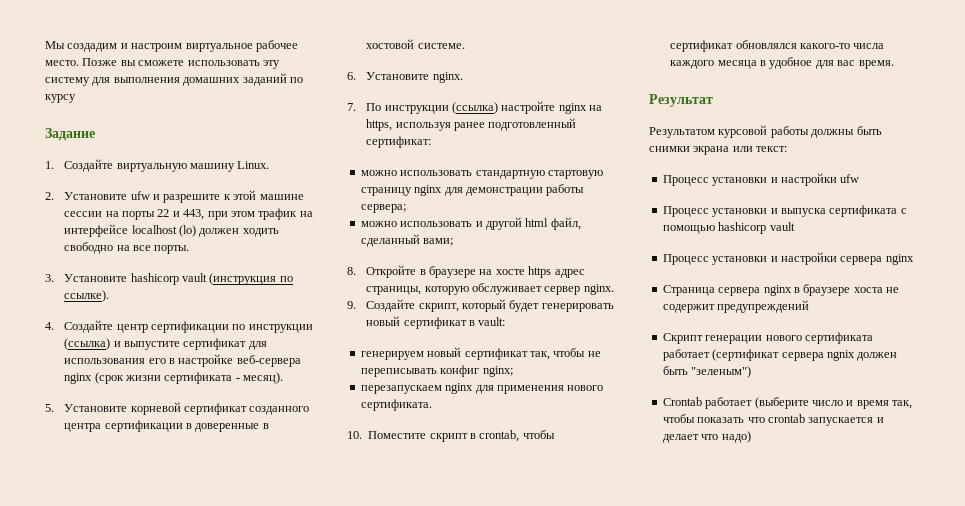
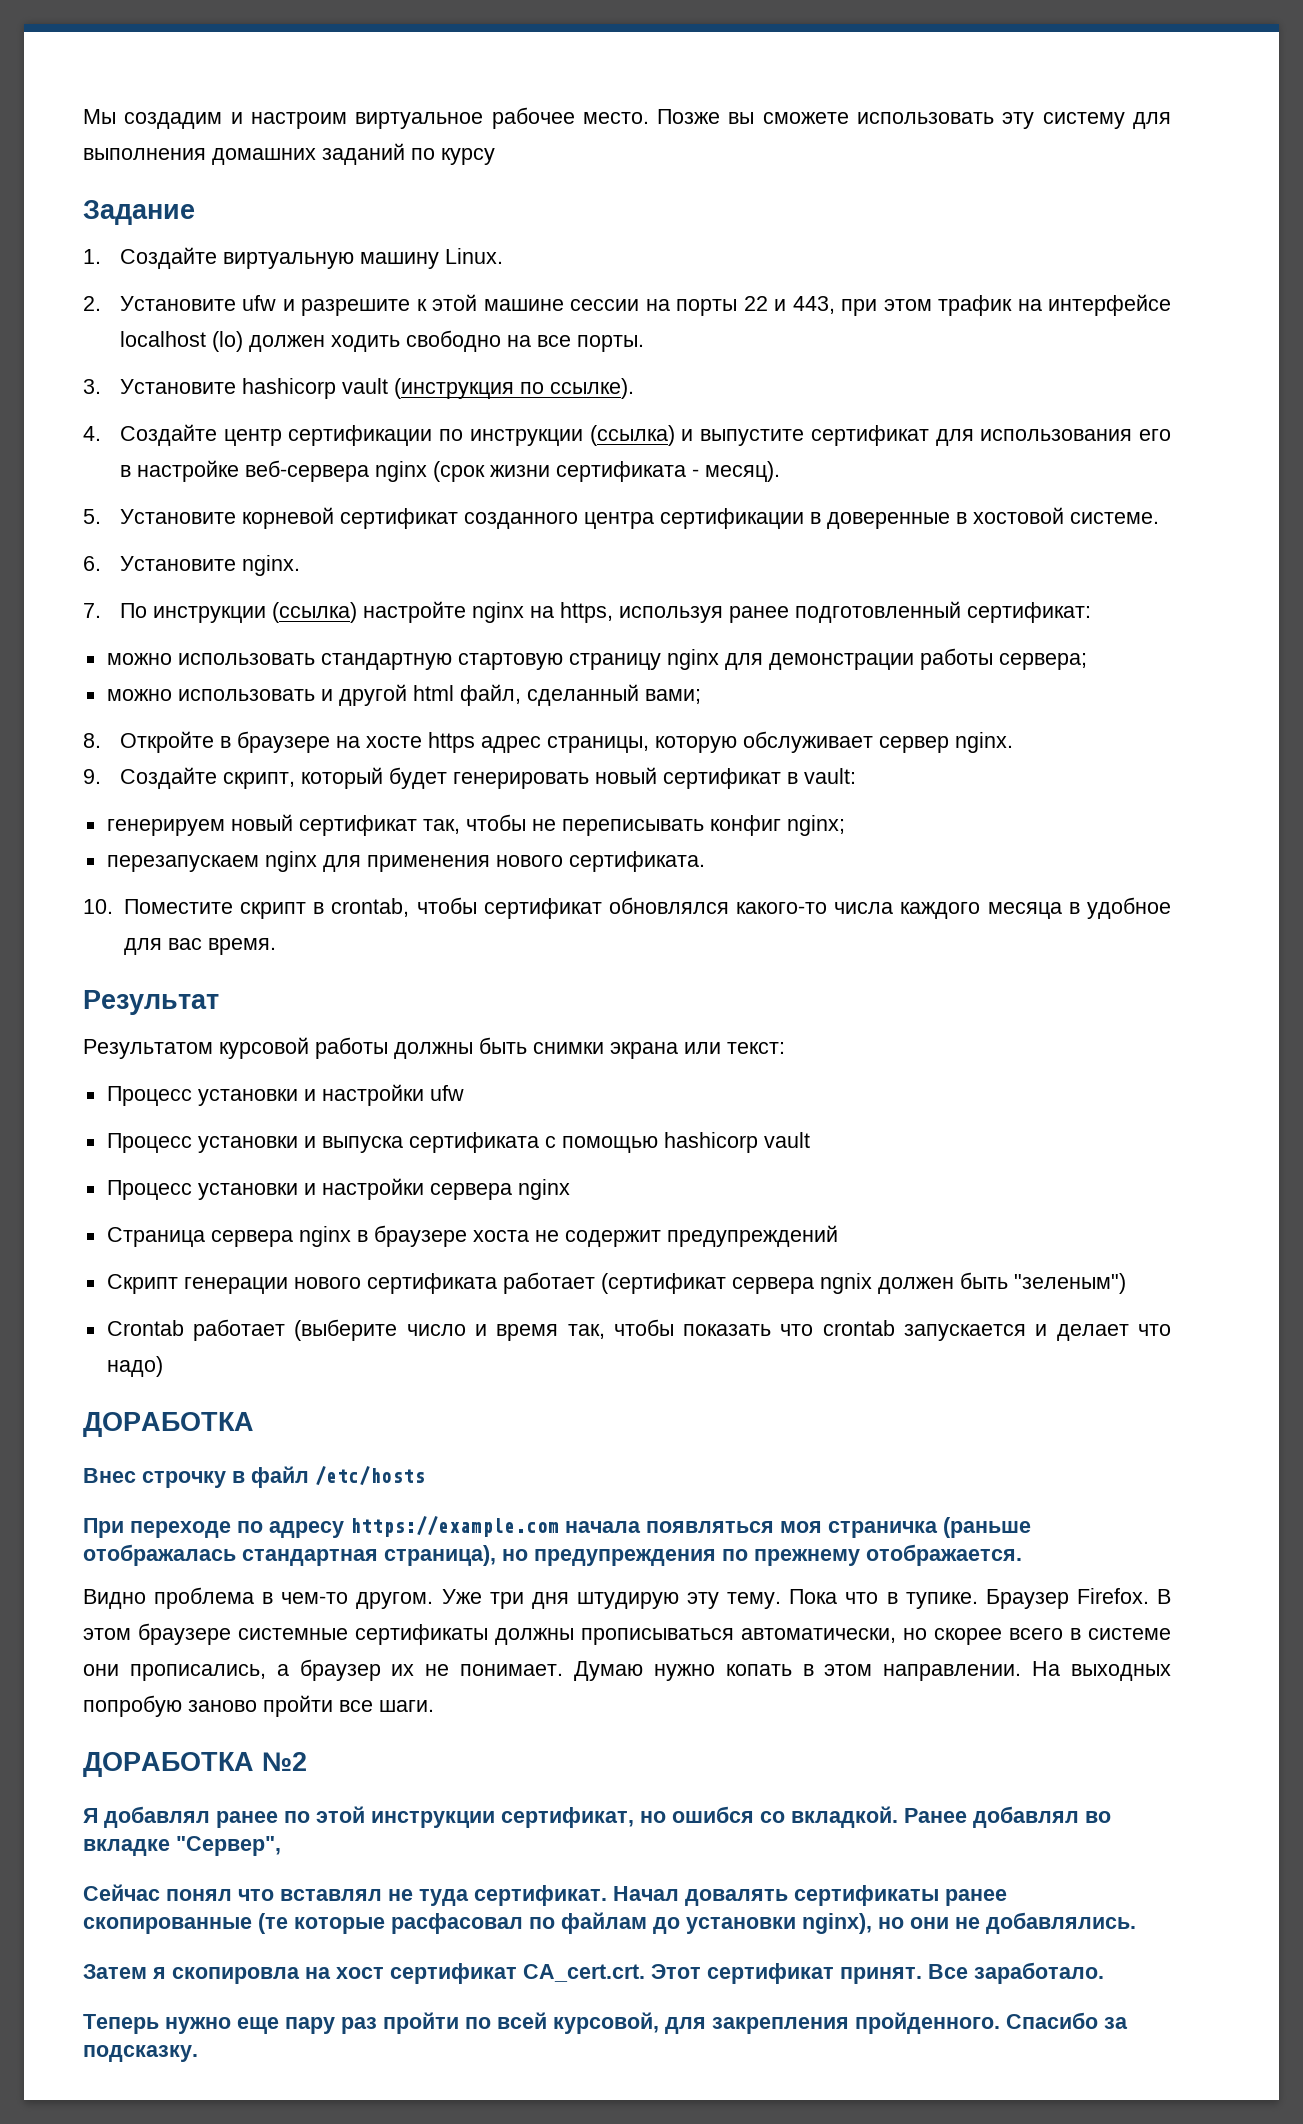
  Crontab работает (выберите число и время так, чтобы показать что crontab запускается и делает что надо)
+ ДОРАБОТКА
+ Внес строчку в файл /etc/hosts
+ При переходе по адресу https://example.com начала появляться моя страничка (раньше отображалась стандартная страница), но предупреждения по прежнему отображается.
+ Видно проблема в чем-то другом. Уже три дня штудирую эту тему. Пока что в тупике. Браузер Firefox. В этом браузере системные сертификаты должны прописываться автоматически, но скорее всего в системе они прописались, а браузер их не понимает. Думаю нужно копать в этом направлении. На выходных попробую заново пройти все шаги.
+ ДОРАБОТКА №2
+ Я добавлял ранее по этой инструкции сертификат, но ошибся со вкладкой. Ранее добавлял во вкладке "Сервер",
+ Сейчас понял что вставлял не туда сертификат. Начал довалять сертификаты ранее скопированные (те которые расфасовал по файлам до установки nginx), но они не добавлялись.
+ Затем я скопировла на хост сертификат CA_cert.crt. Этот сертификат принят. Все заработало.
+ Теперь нужно еще пару раз пройти по всей курсовой, для закрепления пройденного. Спасибо за подсказку.

